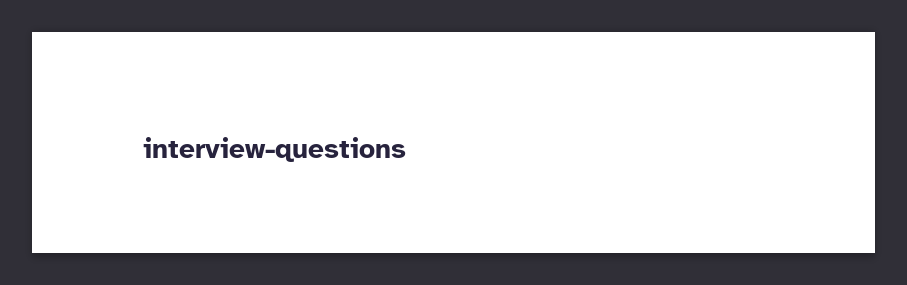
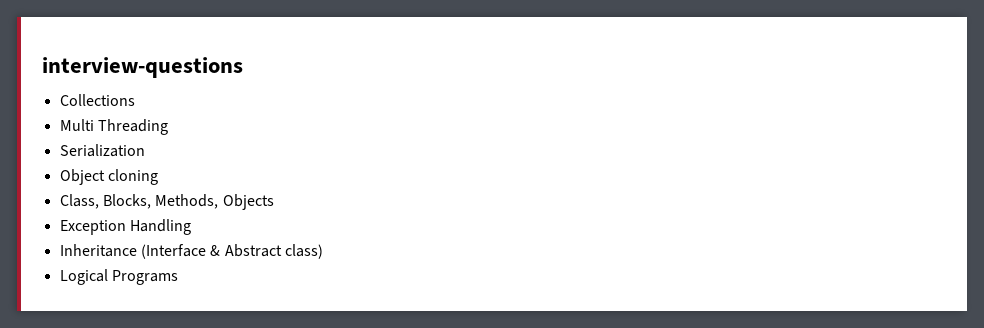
+ Collections
+ Multi Threading
+ Serialization
+ Object cloning
+ Class, Blocks, Methods, Objects
+ Exception Handling
+ Inheritance (Interface & Abstract class)
+ Logical Programs

